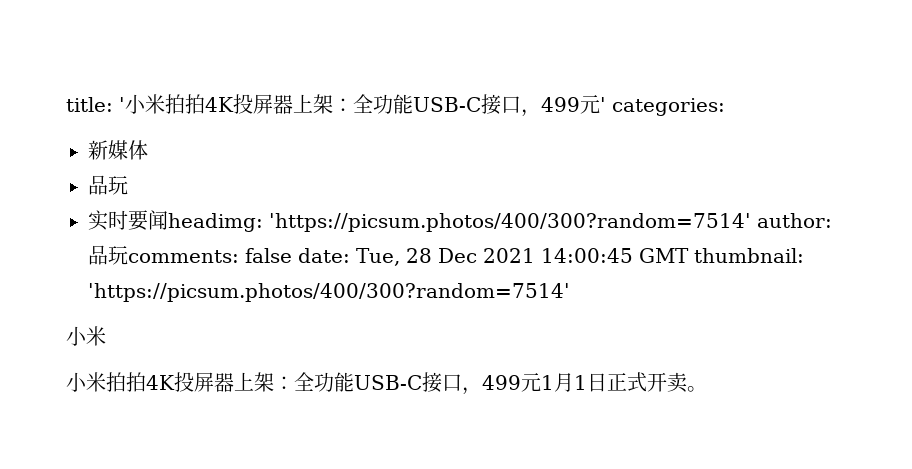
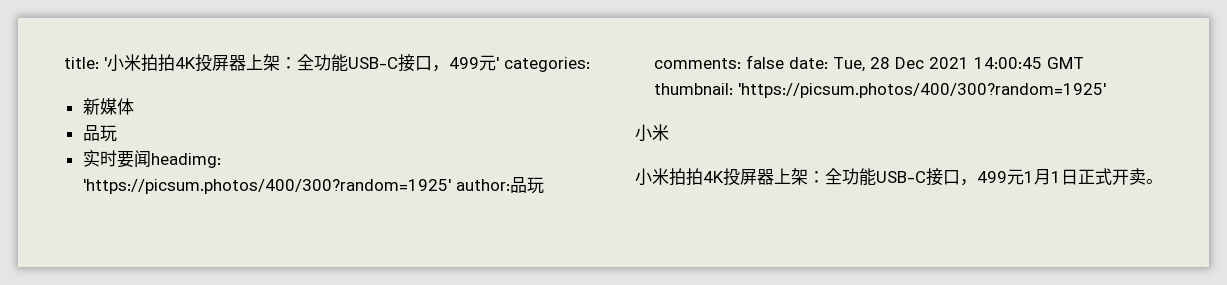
- 实时要闻headimg: 'https://picsum.photos/400/300?random=7514' author:品玩comments: false date: Tue, 28 Dec 2021 14:00:45 GMT thumbnail: 'https://picsum.photos/400/300?random=7514'
+ 实时要闻headimg: 'https://picsum.photos/400/300?random=1925' author:品玩comments: false date: Tue, 28 Dec 2021 14:00:45 GMT thumbnail: 'https://picsum.photos/400/300?random=1925'

